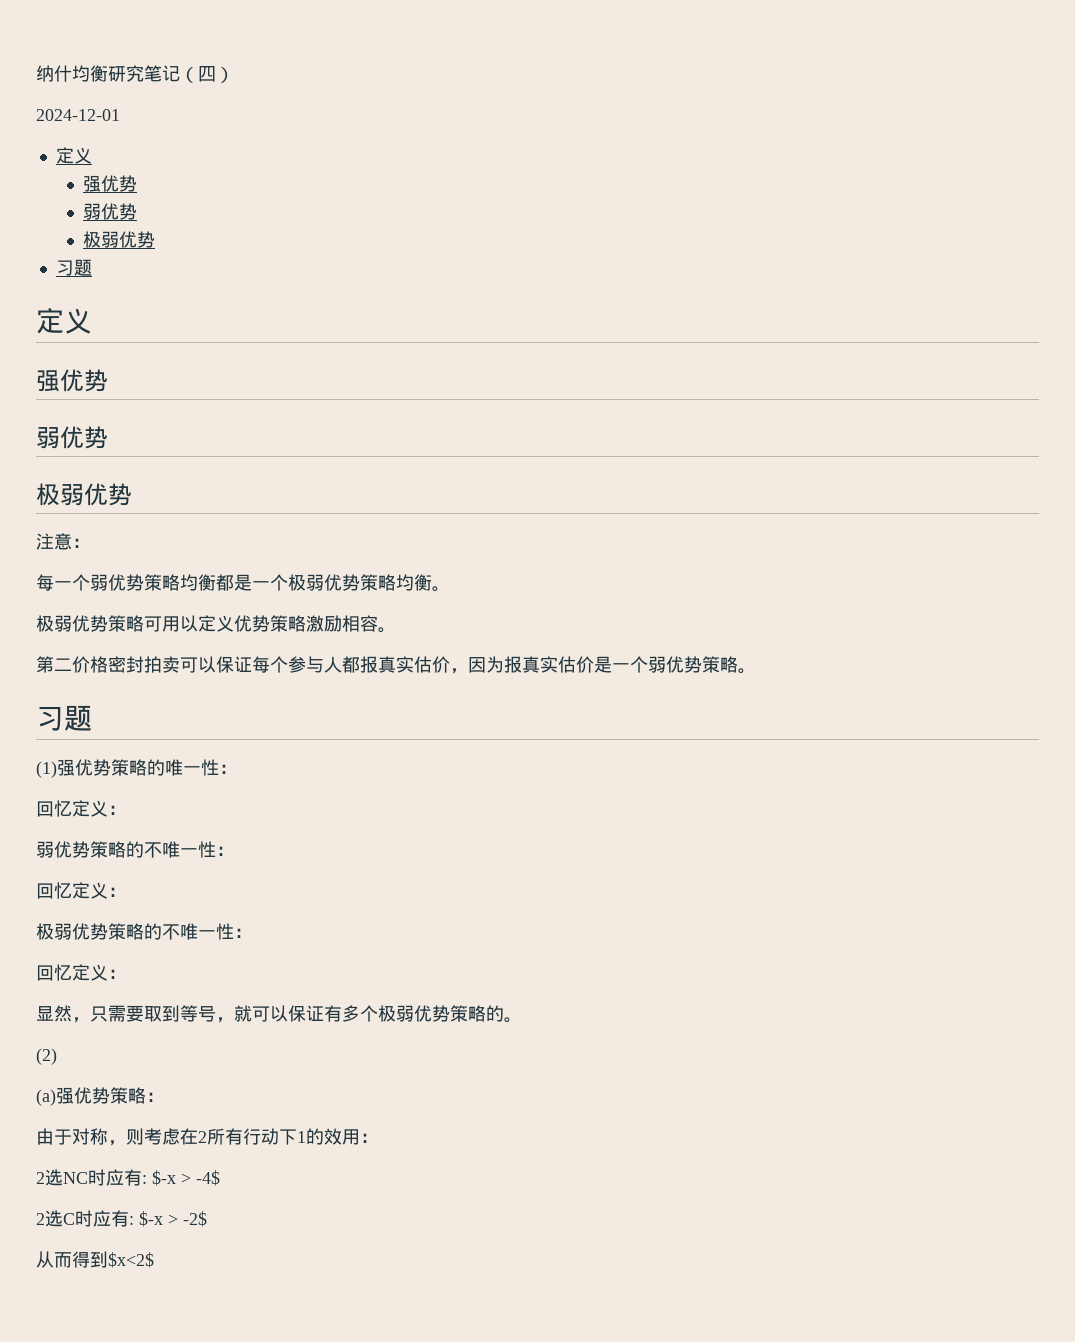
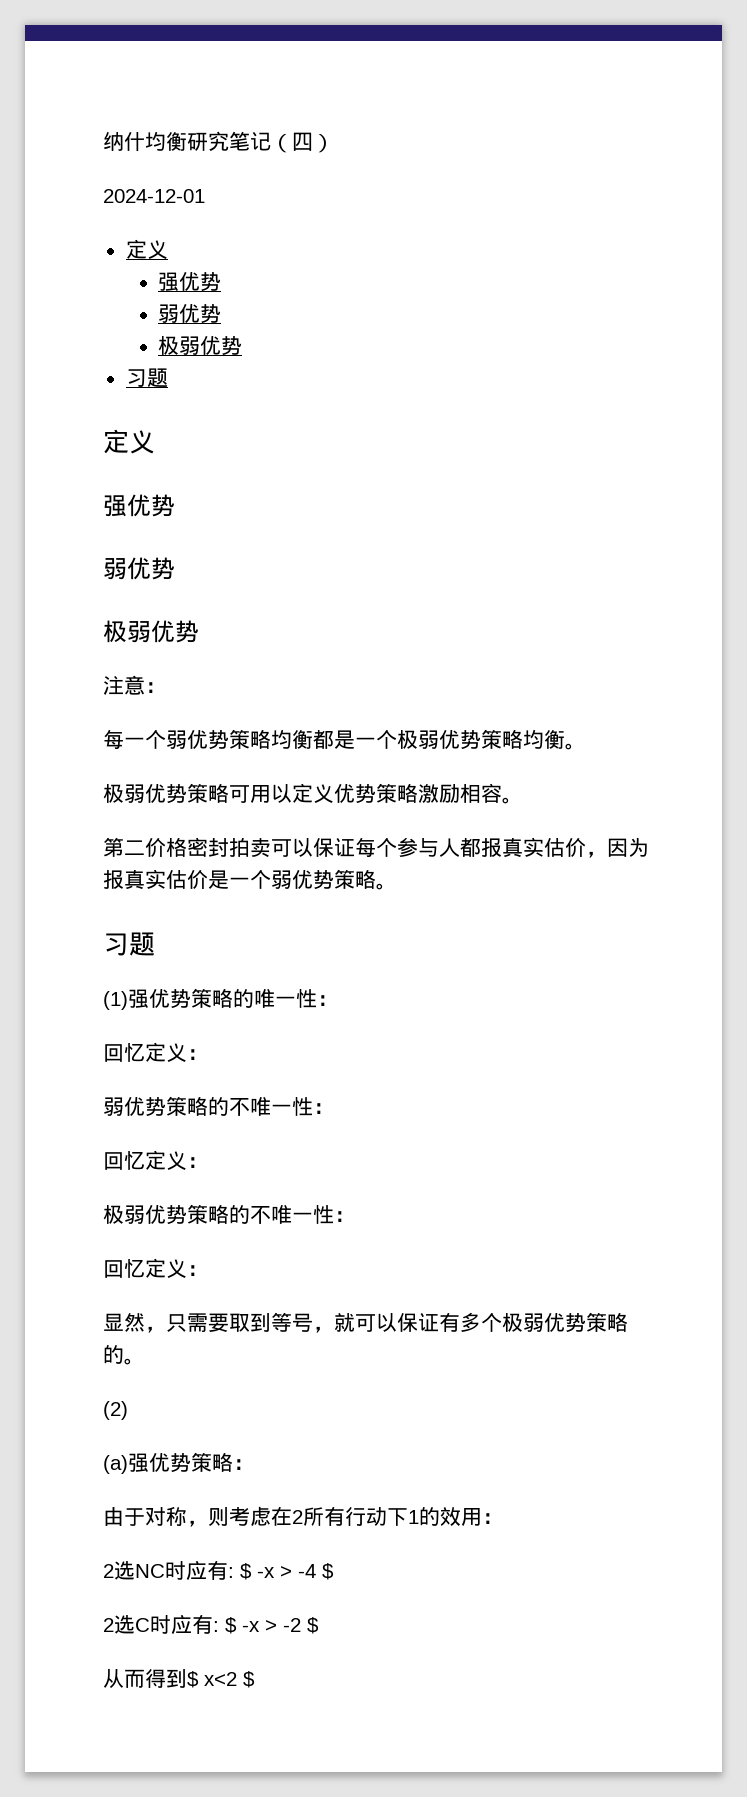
- 2选NC时应有: $-x > -4$
+ 2选NC时应有: $ -x > -4 $
- 2选C时应有: $-x > -2$
+ 2选C时应有: $ -x > -2 $
- 从而得到$x<2$
+ 从而得到$ x<2 $

